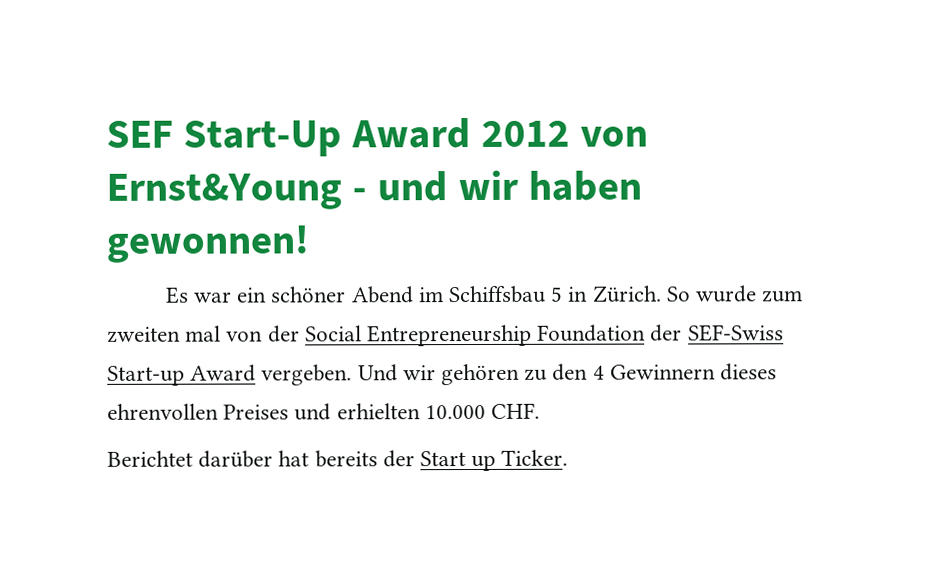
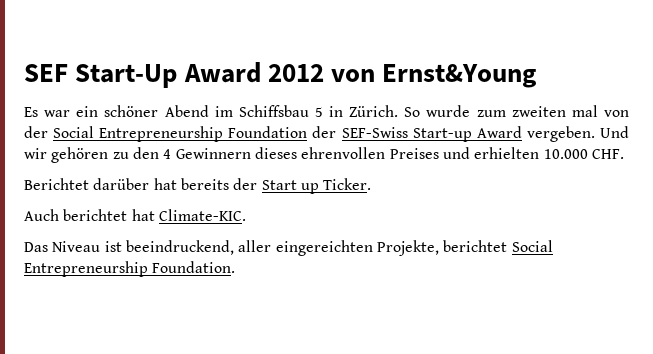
- SEF Start-Up Award 2012 von Ernst&Young - und wir haben gewonnen!
+ SEF Start-Up Award 2012 von Ernst&Young
+ Auch berichtet hat Climate-KIC.
+ Das Niveau ist beeindruckend, aller eingereichten Projekte, berichtet Social Entrepreneurship Foundation.

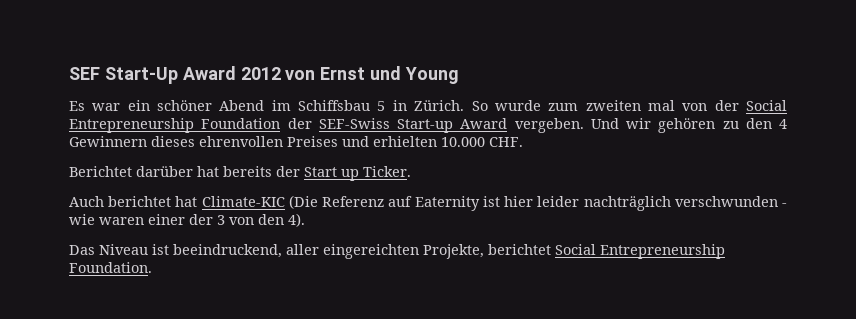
- SEF Start-Up Award 2012 von Ernst&Young
+ SEF Start-Up Award 2012 von Ernst und Young
- Auch berichtet hat Climate-KIC.
+ Auch berichtet hat Climate-KIC (Die Referenz auf Eaternity ist hier leider nachträglich verschwunden - wie waren einer der 3 von den 4).

